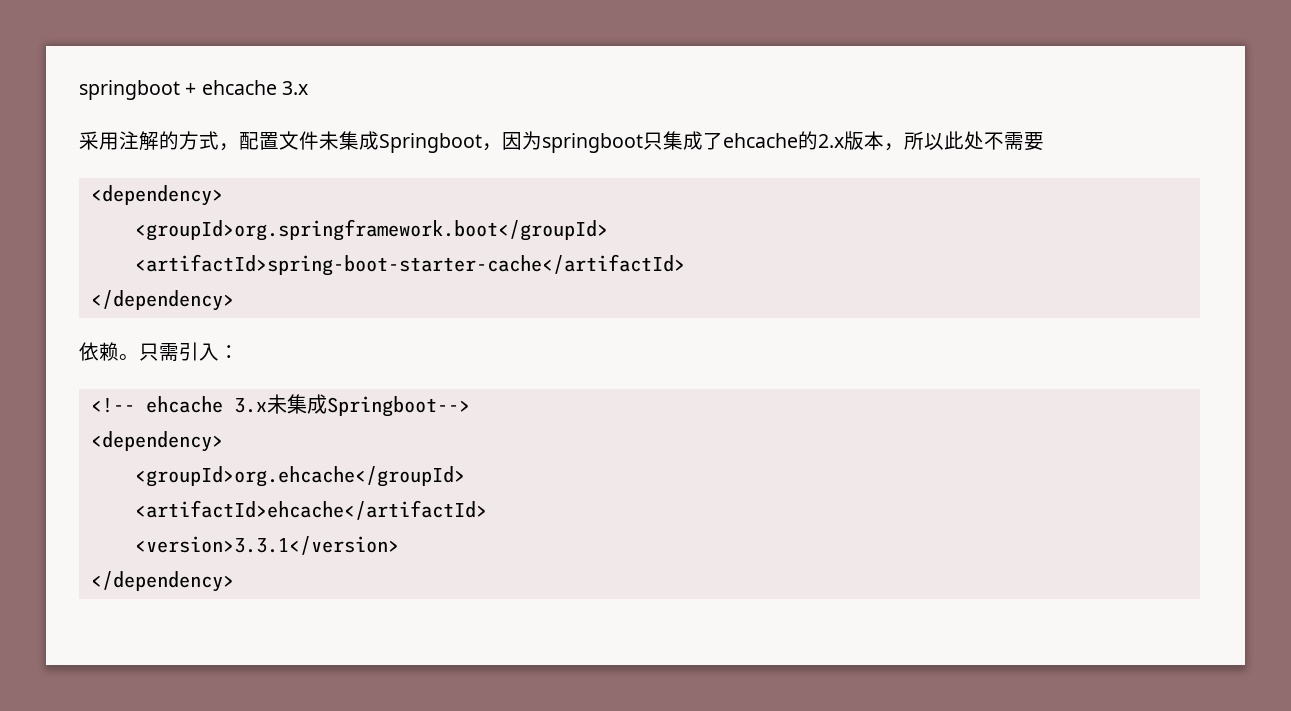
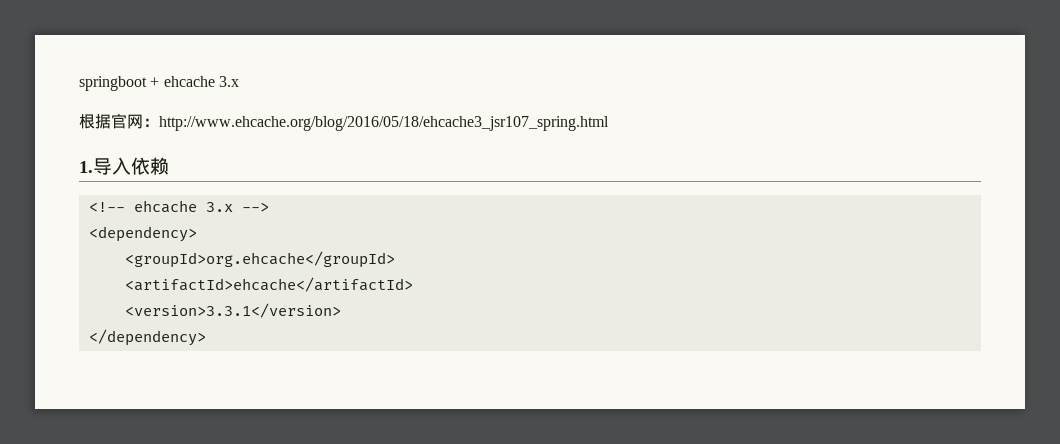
- 采用注解的方式，配置文件未集成Springboot，因为springboot只集成了ehcache的2.x版本，所以此处不需要
- <dependency>
- <groupId>org.springframework.boot</groupId>
- <artifactId>spring-boot-starter-cache</artifactId>
- </dependency>
- 依赖。只需引入：
+ 根据官网：http://www.ehcache.org/blog/2016/05/18/ehcache3_jsr107_spring.html
+ 1.导入依赖
- <!-- ehcache 3.x未集成Springboot-->
+ <!-- ehcache 3.x -->

